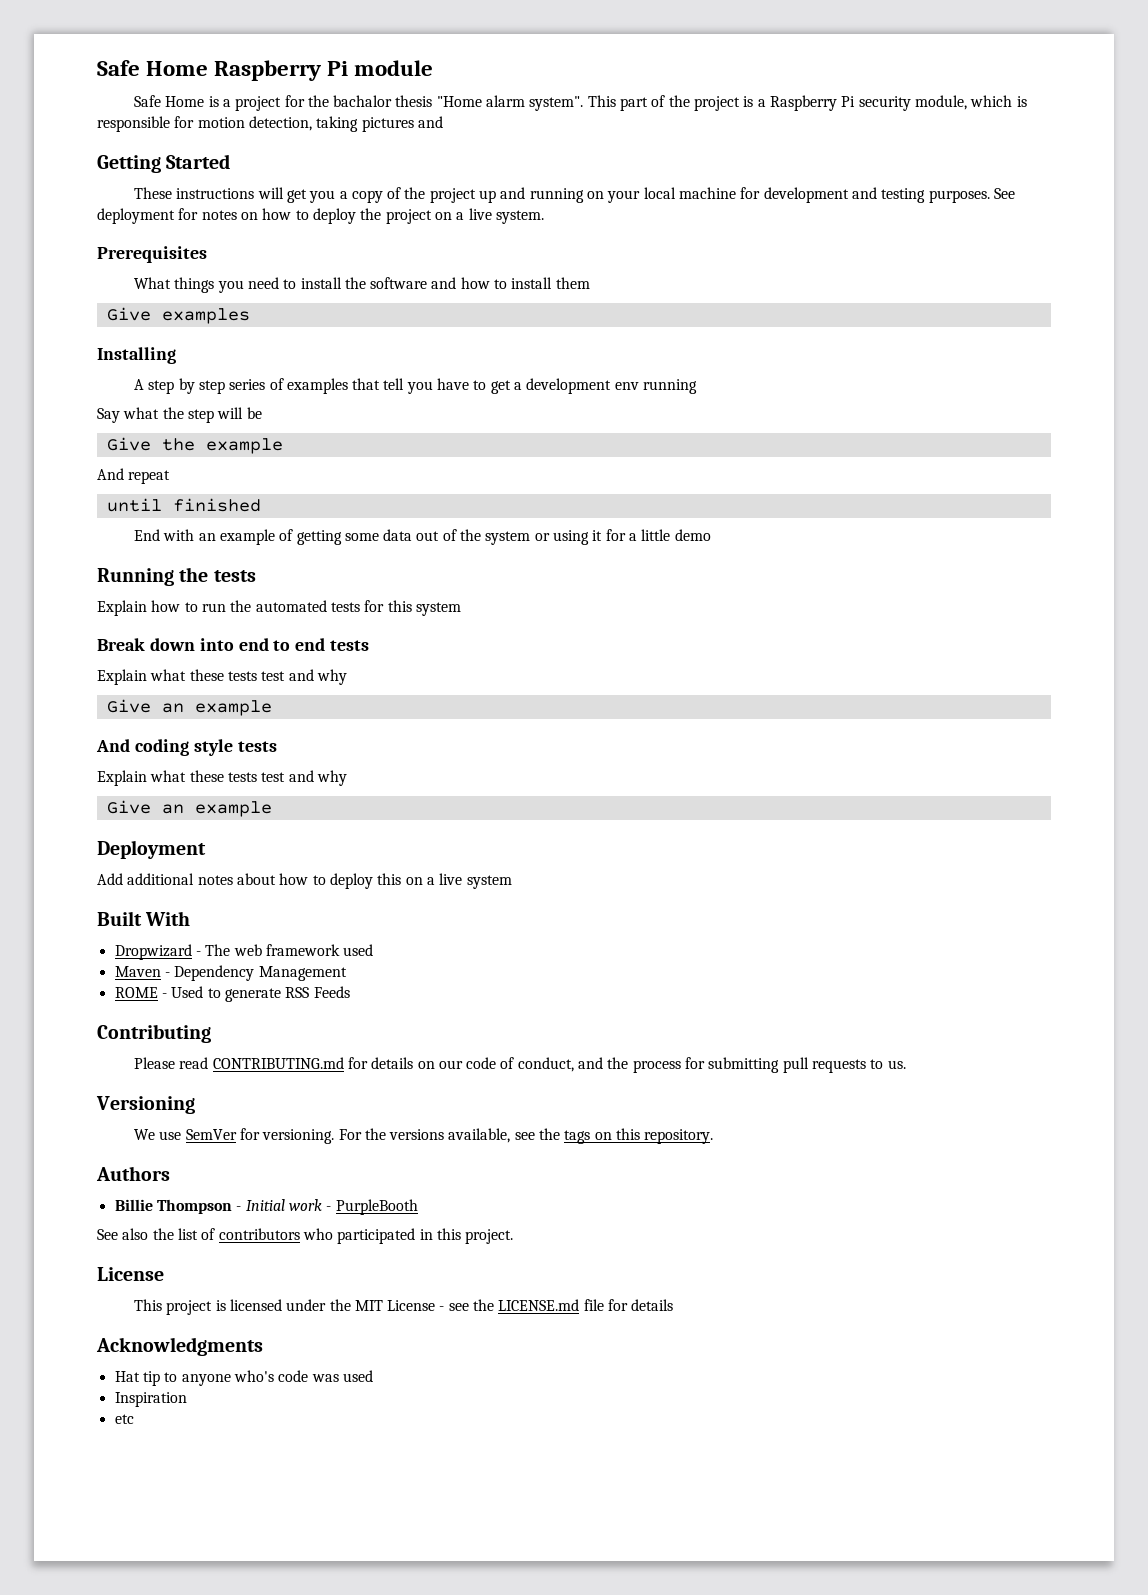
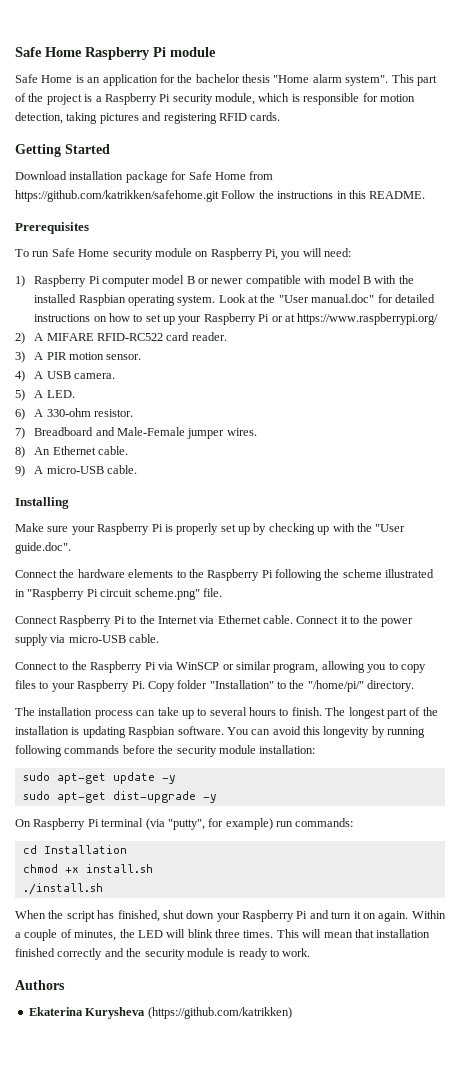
- Safe Home is a project for the bachalor thesis "Home alarm system".
+ Safe Home is an application for the bachelor thesis "Home alarm system".
- This part of the project is a Raspberry Pi security module, which is responsible for motion detection, taking pictures and
+ This part of the project is a Raspberry Pi security module, which is responsible for motion detection, taking pictures and registering RFID cards.
- These instructions will get you a copy of the project up and running on your local machine for development and testing purposes. See deployment for notes on how to deploy the project on a live system.
+ Download installation package for Safe Home from https://github.com/katrikken/safehome.git Follow the instructions in this README.
  Prerequisites
- What things you need to install the software and how to install them
- Give examples
+ To run Safe Home security module on Raspberry Pi, you will need:
+ 1) Raspberry Pi computer model B or newer compatible with model B with the installed Raspbian operating system. Look at the "User manual.doc" for detailed instructions on how to set up your Raspberry Pi or at https://www.raspberrypi.org/
+ 2) A MIFARE RFID-RC522 card reader.
+ 3) A PIR motion sensor.
+ 4) A USB camera.
+ 5) A LED.
+ 6) A 330-ohm resistor.
+ 7) Breadboard and Male-Female jumper wires.
+ 8) An Ethernet cable.
+ 9) A micro-USB cable.
  Installing
- A step by step series of examples that tell you have to get a development env running
- Say what the step will be
- Give the example
- And repeat
- until finished
- End with an example of getting some data out of the system or using it for a little demo
- Running the tests
- Explain how to run the automated tests for this system
- Break down into end to end tests
- Explain what these tests test and why
- Give an example
- And coding style tests
- Explain what these tests test and why
- Give an example
- Deployment
- Add additional notes about how to deploy this on a live system
- Built With
- Dropwizard - The web framework used
- Maven - Dependency Management
- ROME - Used to generate RSS Feeds
- Contributing
- Please read CONTRIBUTING.md for details on our code of conduct, and the process for submitting pull requests to us.
- Versioning
- We use SemVer for versioning. For the versions available, see the tags on this repository.
+ Make sure your Raspberry Pi is properly set up by checking up with the "User guide.doc".
+ Connect the hardware elements to the Raspberry Pi following the scheme illustrated in "Raspberry Pi circuit scheme.png" file.
+ Connect Raspberry Pi to the Internet via Ethernet cable. Connect it to the power supply via micro-USB cable.
+ Connect to the Raspberry Pi via WinSCP or similar program, allowing you to copy files to your Raspberry Pi. Copy folder "Installation" to the "/home/pi/" directory.
+ The installation process can take up to several hours to finish. The longest part of the installation is updating Raspbian software. You can avoid this longevity by running following commands before the security module installation:
+ sudo apt-get update -y
+ sudo apt-get dist-upgrade -y
+ On Raspberry Pi terminal (via "putty", for example) run commands:
+ cd Installation
+ chmod +x install.sh
+ ./install.sh
+ When the script has finished, shut down your Raspberry Pi and turn it on again. Within a couple of minutes, the LED will blink three times. This will mean that installation finished correctly and the security module is ready to work.
  Authors
- Billie Thompson - Initial work - PurpleBooth
- See also the list of contributors who participated in this project.
- License
- This project is licensed under the MIT License - see the LICENSE.md file for details
- Acknowledgments
- Hat tip to anyone who's code was used
- Inspiration
- etc
+ Ekaterina Kurysheva (https://github.com/katrikken)

